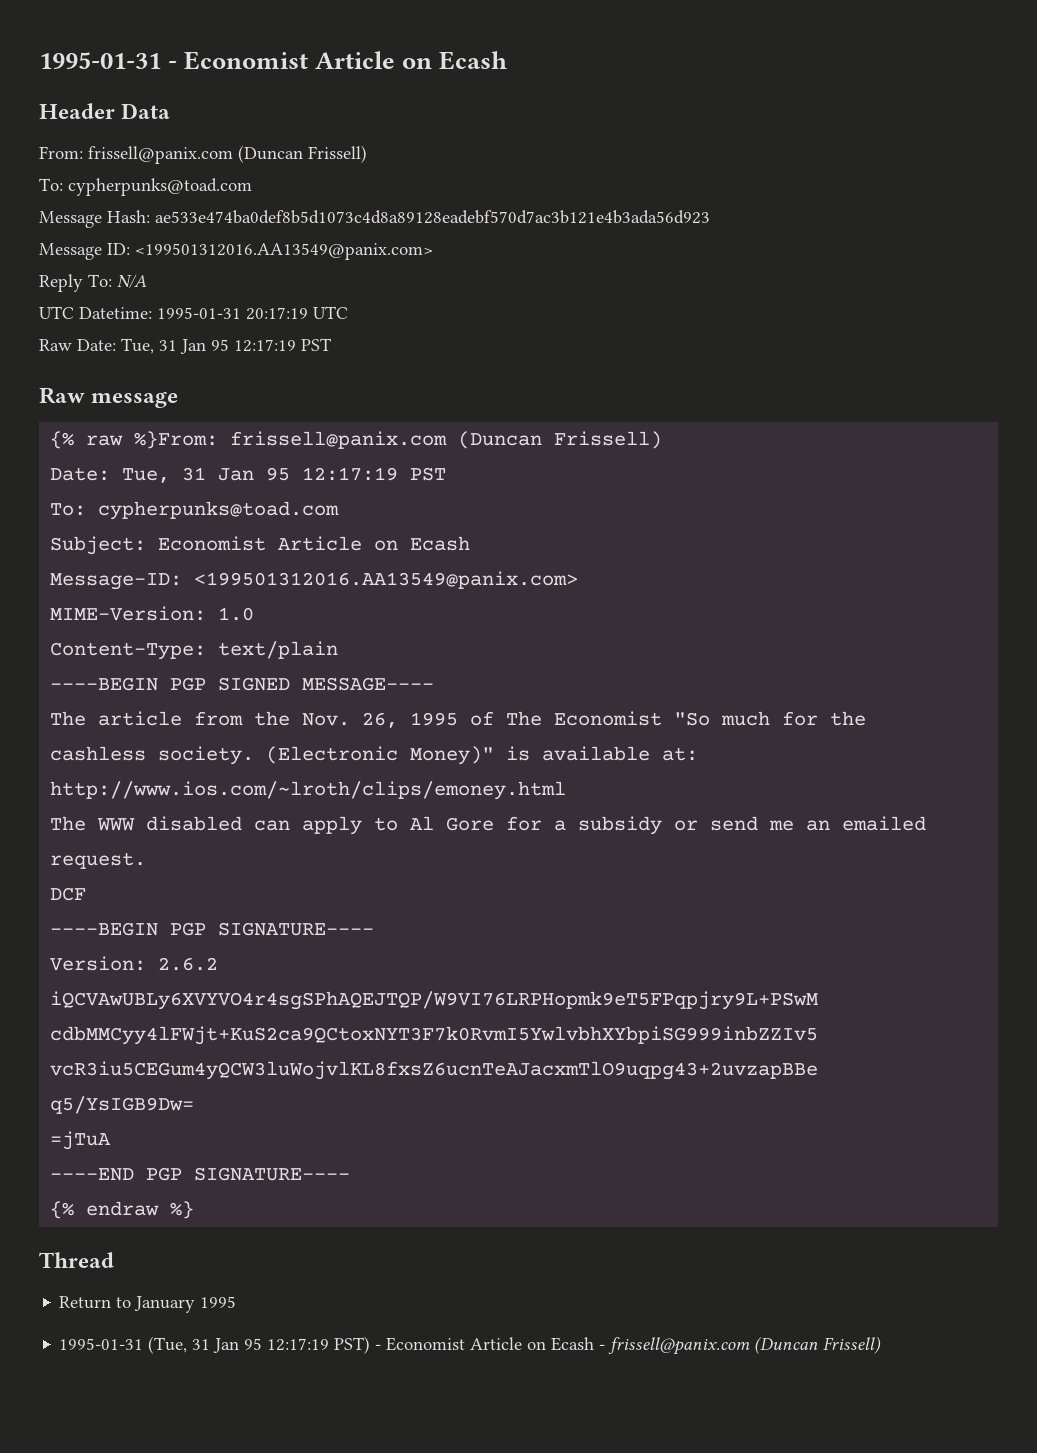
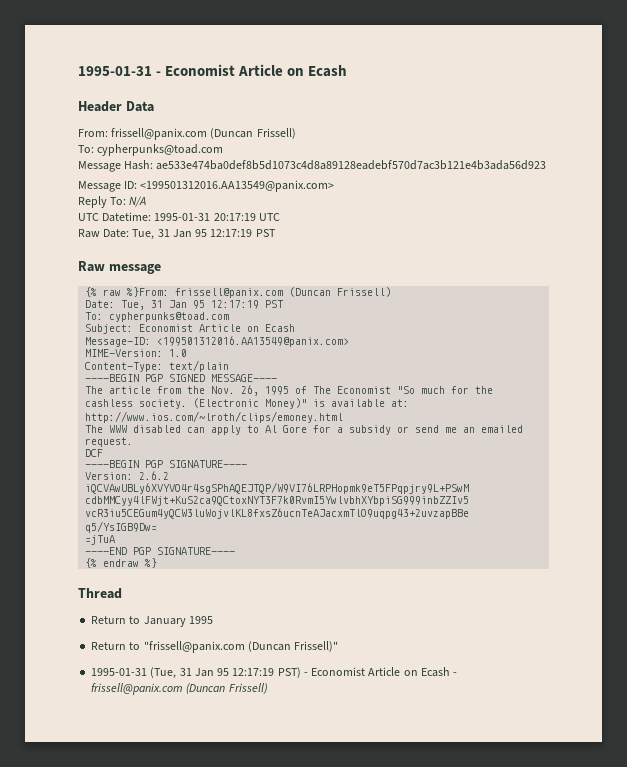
+ Return to "frissell@panix.com (Duncan Frissell)"

